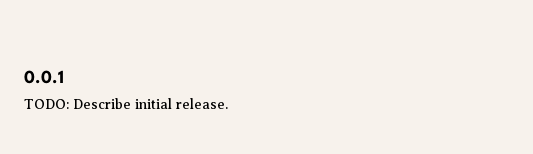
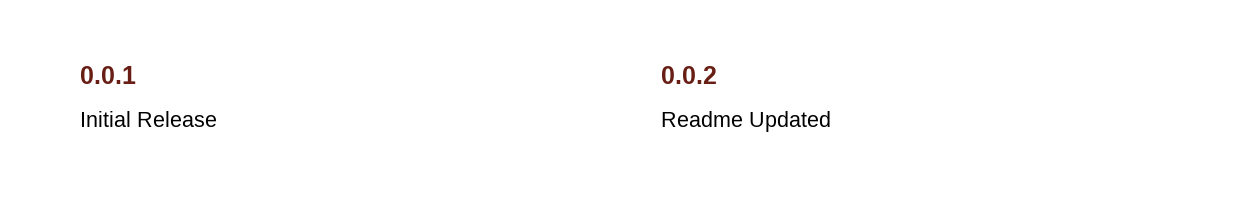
- TODO: Describe initial release.
+ Initial Release
+ 0.0.2
+ Readme Updated

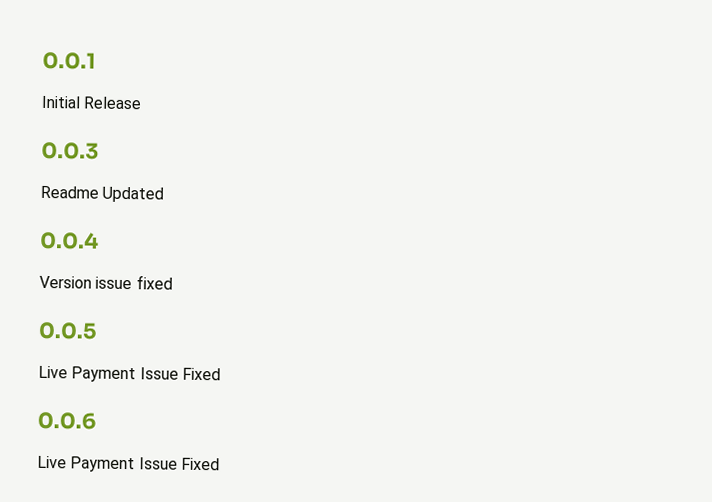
- 0.0.2
+ 0.0.3
+ 0.0.4
+ Version issue fixed
+ 0.0.5
+ Live Payment Issue Fixed
+ 0.0.6
+ Live Payment Issue Fixed

